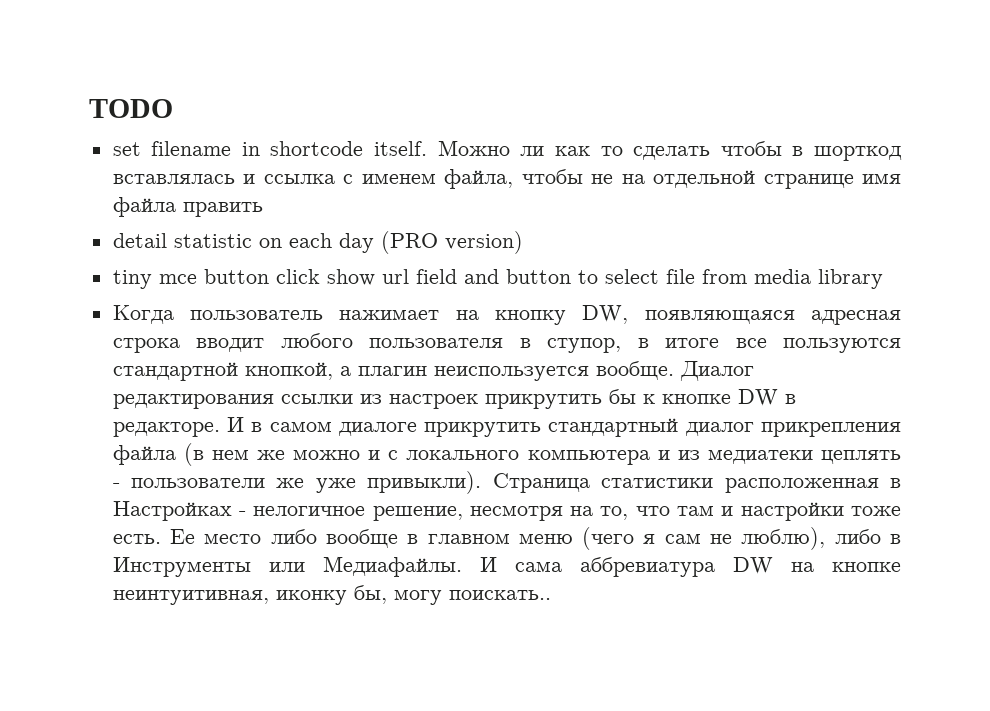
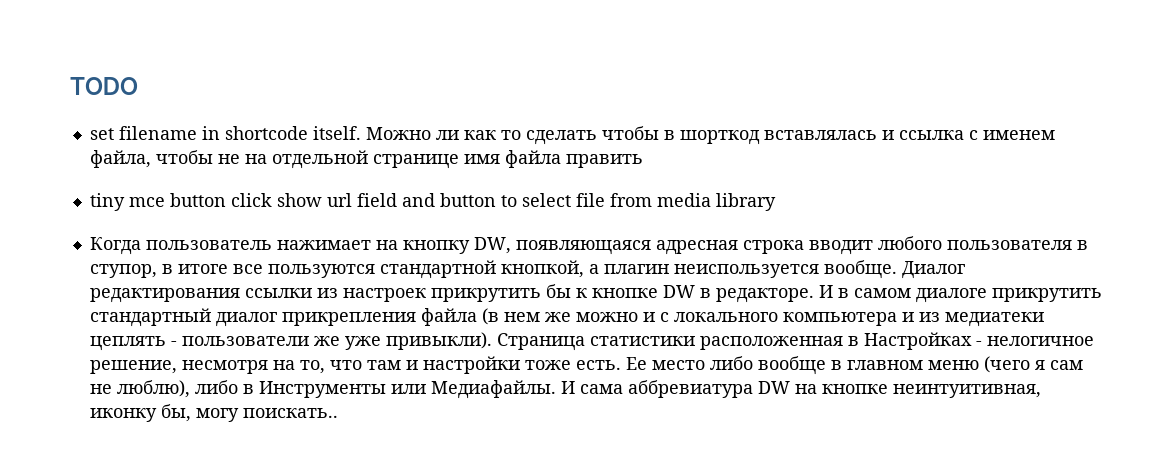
- detail statistic on each day (PRO version)

